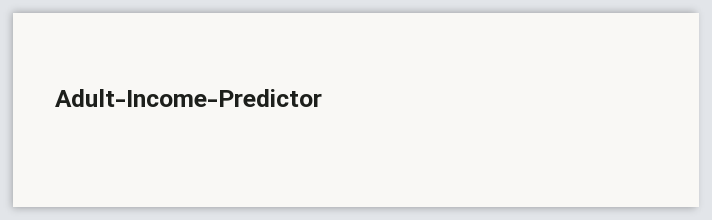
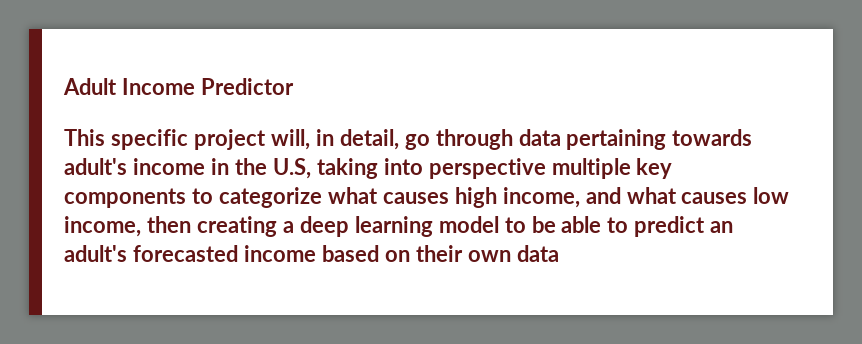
- Adult-Income-Predictor
+ Adult Income Predictor
+ This specific project will, in detail, go through data pertaining towards adult's income in the U.S, taking into perspective multiple key components to categorize what causes high income, and what causes low income, then creating a deep learning model to be able to predict an adult's forecasted income based on their own data

